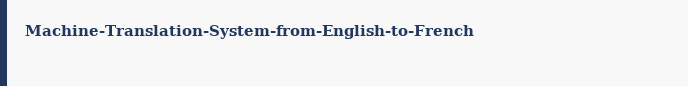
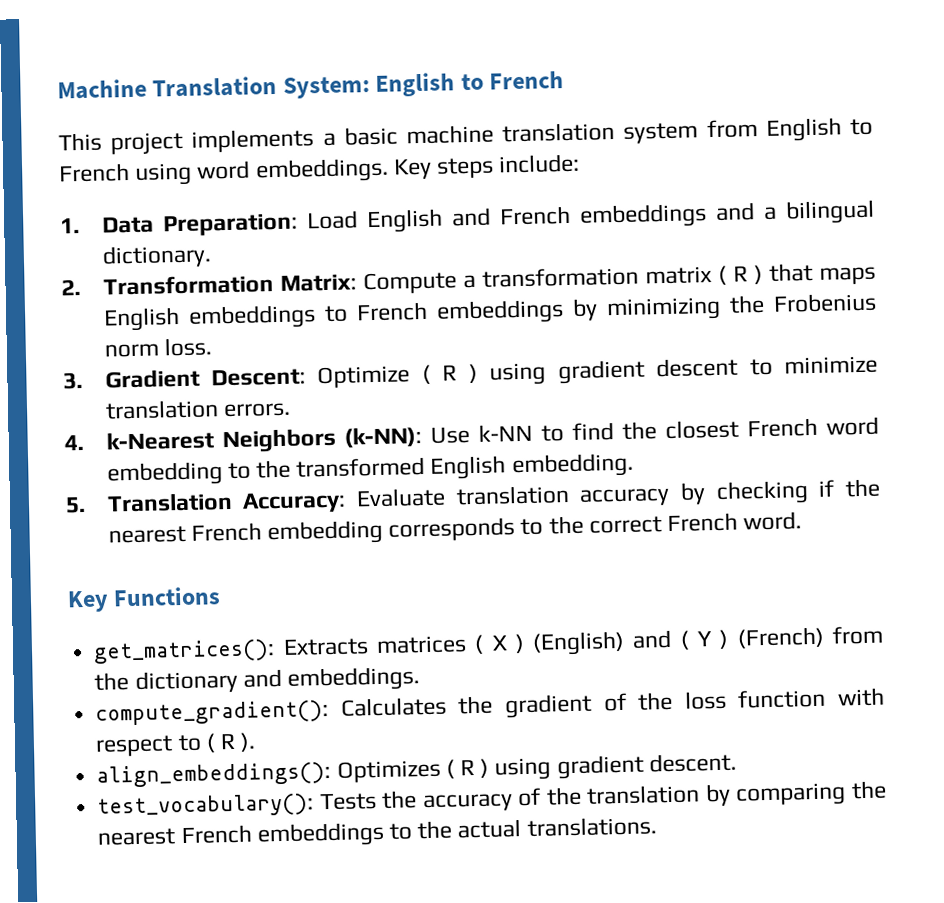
- Machine-Translation-System-from-English-to-French
+ Machine Translation System: English to French
+ This project implements a basic machine translation system from English to French using word embeddings. Key steps include:
+ 1. Data Preparation: Load English and French embeddings and a bilingual dictionary.
+ 2. Transformation Matrix: Compute a transformation matrix ( R ) that maps English embeddings to French embeddings by minimizing the Frobenius norm loss.
+ 3. Gradient Descent: Optimize ( R ) using gradient descent to minimize translation errors.
+ 4. k-Nearest Neighbors (k-NN): Use k-NN to find the closest French word embedding to the transformed English embedding.
+ 5. Translation Accuracy: Evaluate translation accuracy by checking if the nearest French embedding corresponds to the correct French word.
+ Key Functions
+ get_matrices(): Extracts matrices ( X ) (English) and ( Y ) (French) from the dictionary and embeddings.
+ compute_gradient(): Calculates the gradient of the loss function with respect to ( R ).
+ align_embeddings(): Optimizes ( R ) using gradient descent.
+ test_vocabulary(): Tests the accuracy of the translation by comparing the nearest French embeddings to the actual translations.

